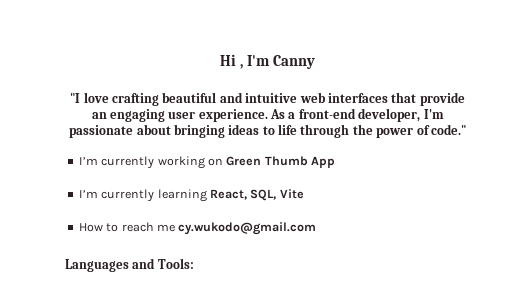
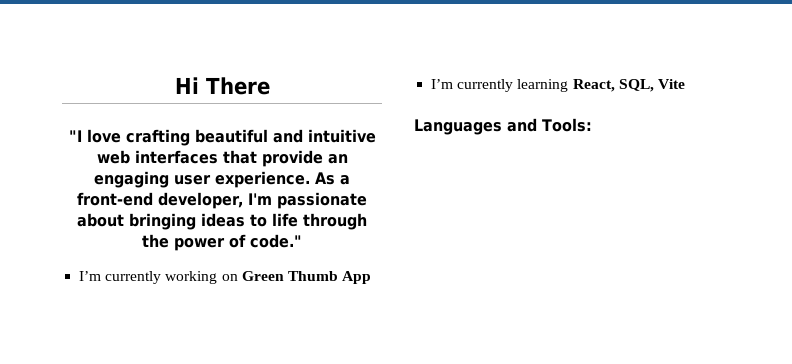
- Hi , I'm Canny
+ Hi There
- How to reach me cy.wukodo@gmail.com

